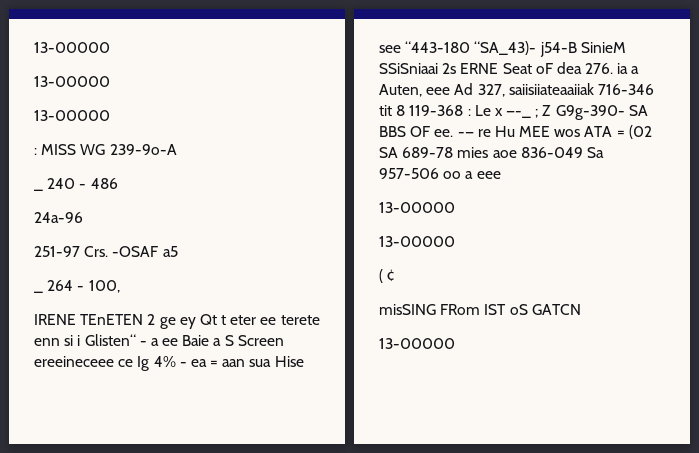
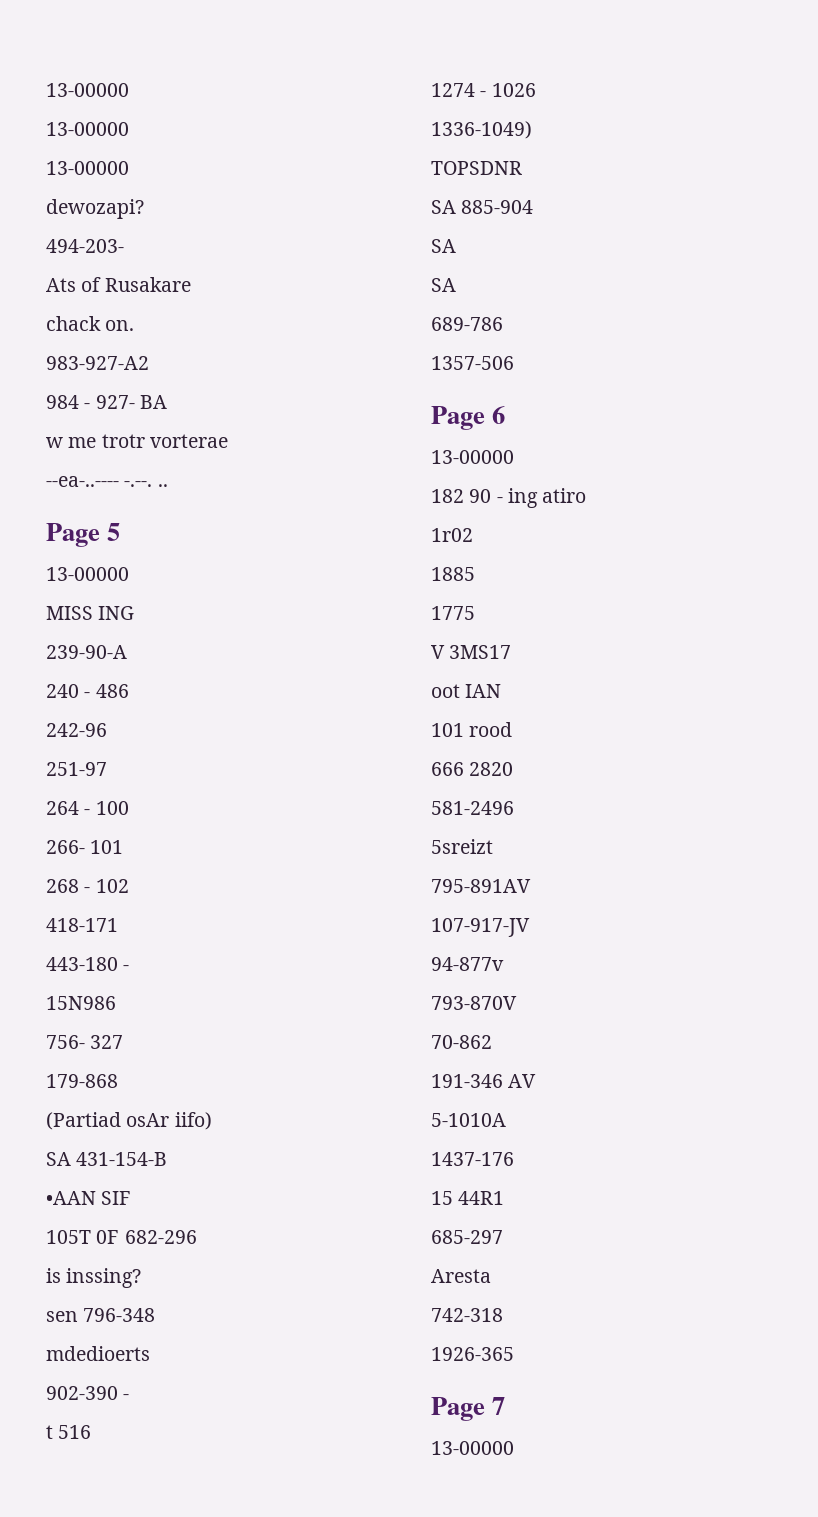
- : MISS WG 239-9o-A
- _ 240 - 486
+ dewozapi?
+ 494-203-
+ Ats of Rusakare
+ chack on.
+ 983-927-A2
+ 984 - 927- BA
+ w me trotr vorterae
+ --ea-..---- -.--. ..
+ Page 5
+ 13-00000
+ MISS ING
+ 239-90-A
+ 240 - 486
- 24a-96
+ 242-96
- 251-97 Crs. -OSAF a5
- _ 264 - 100,
- IRENE TEnETEN 2 ge ey Qt t eter ee terete enn si i Glisten“ - a ee Baie a S Screen ereeineceee ce Ig 4% - ea = aan sua Hise see “443-180 “SA_43)- j54-B SinieM SSiSniaai 2s ERNE Seat oF dea 276. ia a Auten, eee Ad 327, saiisiiateaaiiak 716-346 tit 8 119-368 : Le x —-_ ; Z G9g-390- SA BBS OF ee. -— re Hu MEE wos ATA = (02 SA 689-78 mies aoe 836-049 Sa 957-506 oo a eee
+ 251-97
+ 264 - 100
+ 266- 101
+ 268 - 102
+ 418-171
+ 443-180 -
+ 15N986
+ 756- 327
+ 179-868
+ (Partiad osAr iifo)
+ SA 431-154-B
+ •AAN SIF
+ 105T 0F 682-296
+ is inssing?
+ sen 796-348
+ mdedioerts
+ 902-390 -
+ t 516
+ 1274 - 1026
+ 1336-1049)
+ TOPSDNR
+ SA 885-904
+ SA
+ SA
+ 689-786
+ 1357-506
+ Page 6
  13-00000
- 13-00000
- ( ¢
- misSING FRom IST oS GATCN
+ 182 90 - ing atiro
+ 1r02
+ 1885
+ 1775
+ V 3MS17
+ oot IAN
+ 101 rood
+ 666 2820
+ 581-2496
+ 5sreizt
+ 795-891AV
+ 107-917-JV
+ 94-877v
+ 793-870V
+ 70-862
+ 191-346 AV
+ 5-1010A
+ 1437-176
+ 15 44R1
+ 685-297
+ Aresta
+ 742-318
+ 1926-365
+ Page 7

